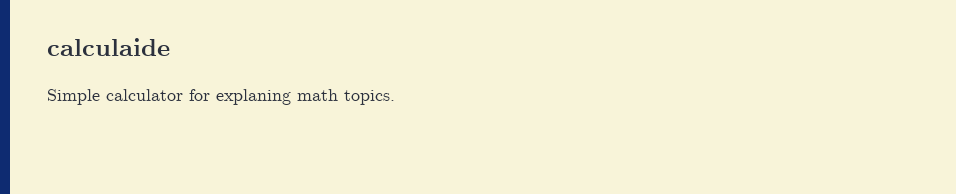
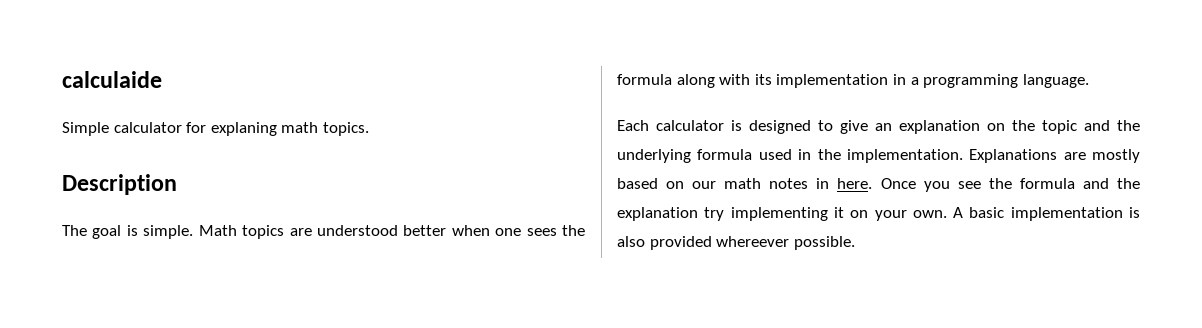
+ Description
+ The goal is simple. Math topics are understood better when one sees the formula along with its implementation in a programming language.
+ Each calculator is designed to give an explanation on the topic and the underlying formula used in the implementation. Explanations are mostly based on our math notes in here. Once you see the formula and the explanation try implementing it on your own. A basic implementation is also provided whereever possible.

